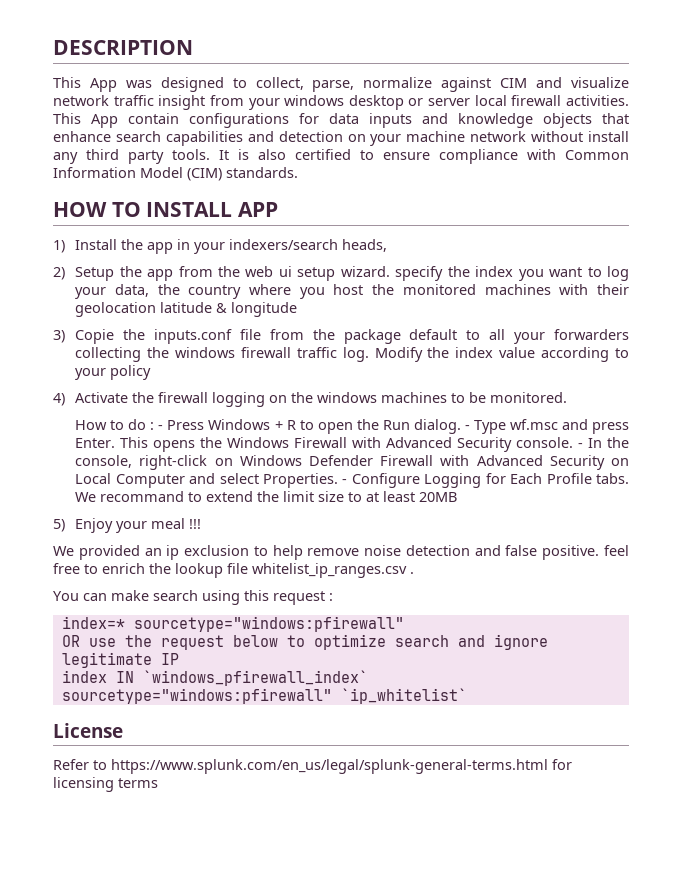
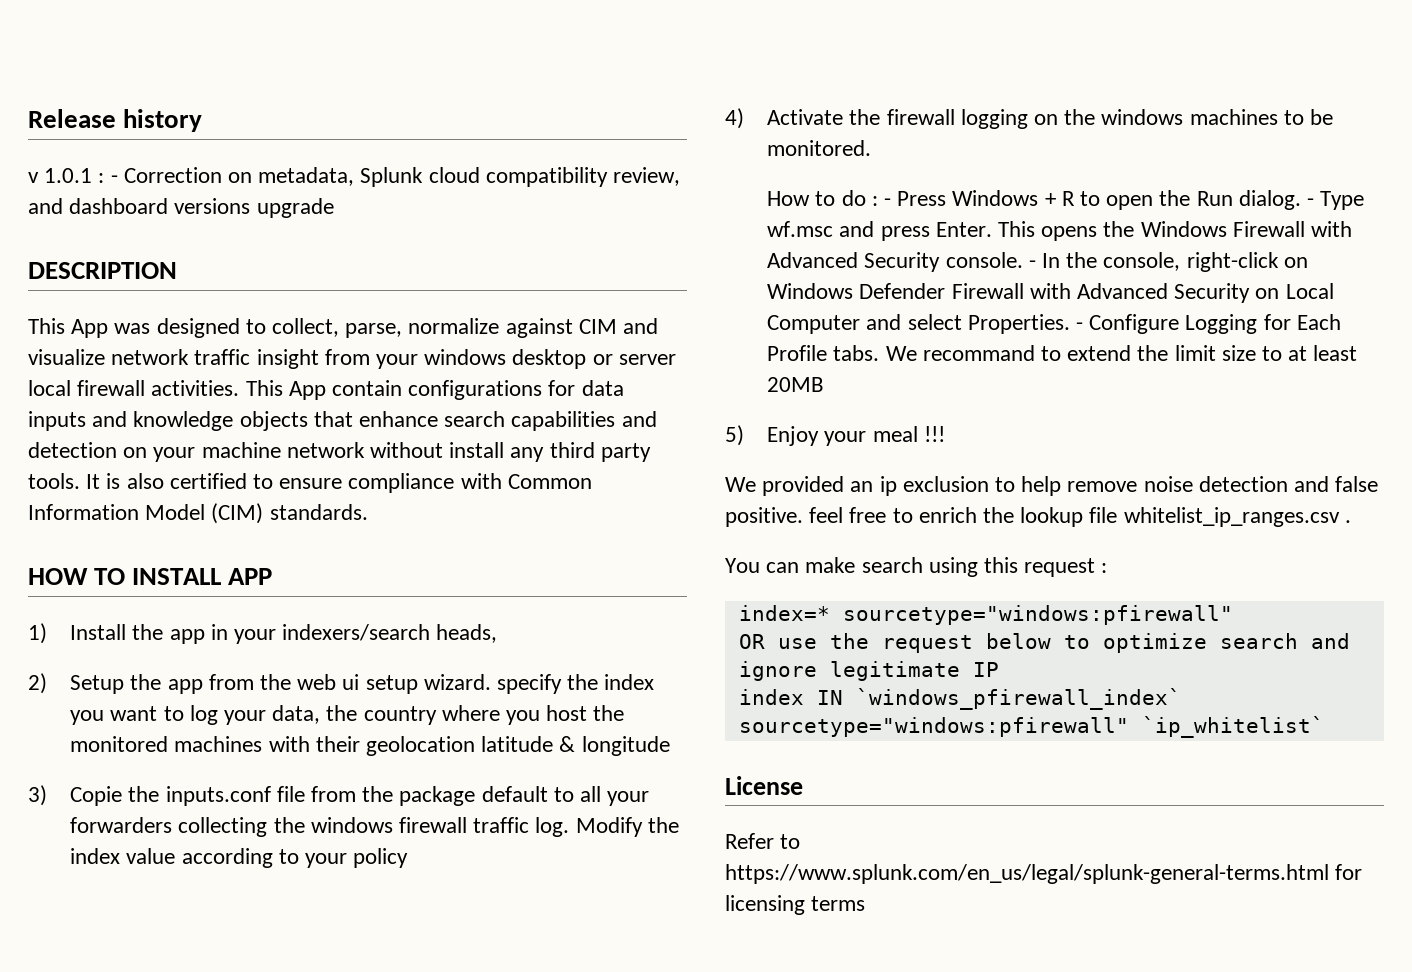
+ Release history
+ v 1.0.1 : - Correction on metadata, Splunk cloud compatibility review, and dashboard versions upgrade

